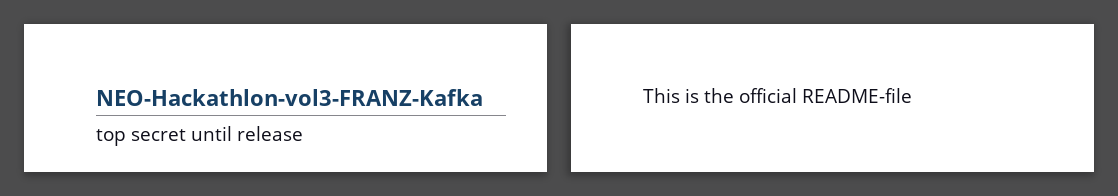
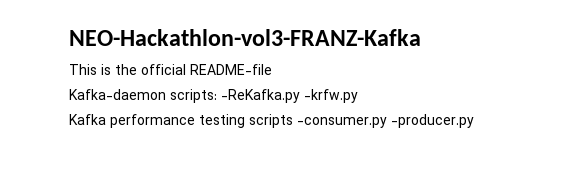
- top secret until release
+ Kafka-daemon scripts: -ReKafka.py -krfw.py
+ Kafka performance testing scripts -consumer.py -producer.py

